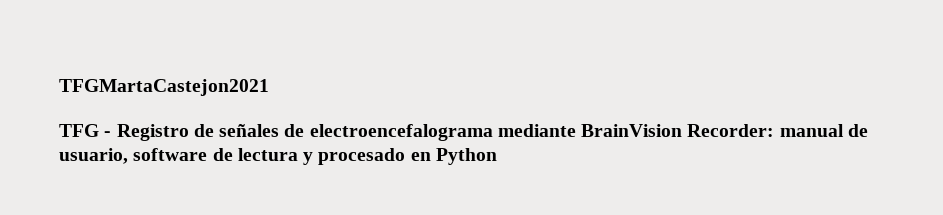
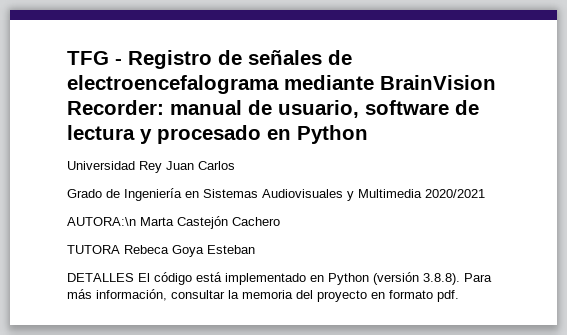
- TFGMartaCastejon2021
+ Universidad Rey Juan Carlos
+ Grado de Ingeniería en Sistemas Audiovisuales y Multimedia 2020/2021
+ AUTORA:\n Marta Castejón Cachero
+ TUTORA Rebeca Goya Esteban
+ DETALLES El código está implementado en Python (versión 3.8.8). Para más información, consultar la memoria del proyecto en formato pdf.

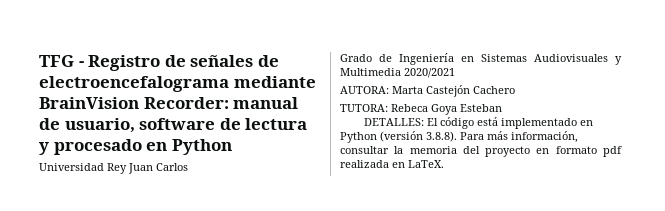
- AUTORA:\n Marta Castejón Cachero
+ AUTORA: Marta Castejón Cachero
- TUTORA Rebeca Goya Esteban
+ TUTORA: Rebeca Goya Esteban
- DETALLES El código está implementado en Python (versión 3.8.8). Para más información, consultar la memoria del proyecto en formato pdf.
+ DETALLES: El código está implementado en Python (versión 3.8.8). Para más información, consultar la memoria del proyecto en formato pdf realizada en LaTeX.

